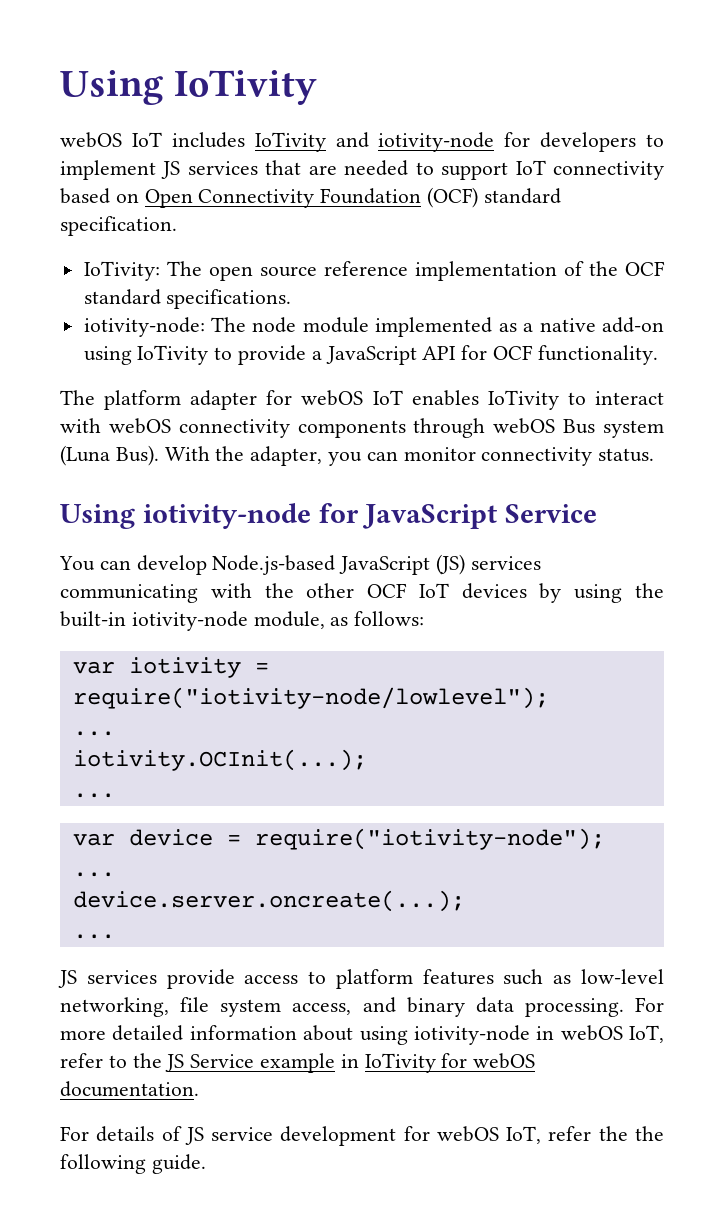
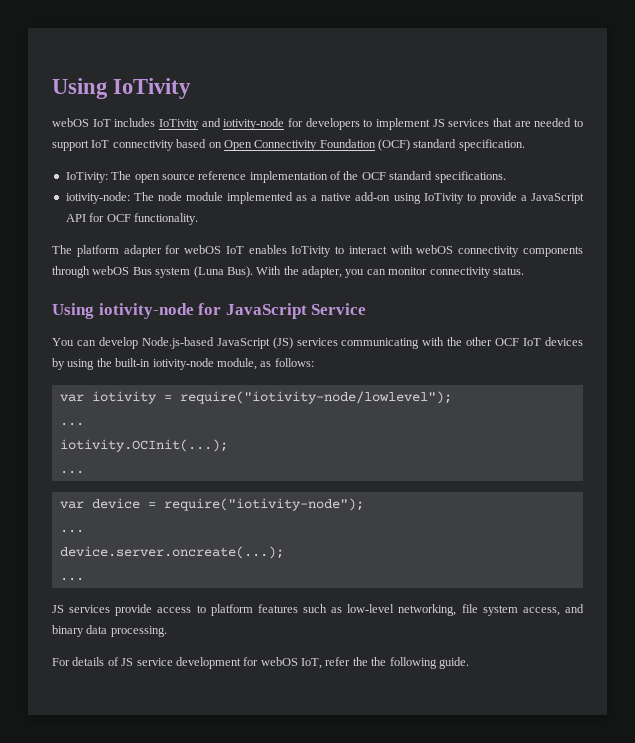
- For more detailed information about using iotivity-node in webOS IoT, refer to the JS Service example in IoTivity for webOS documentation.

